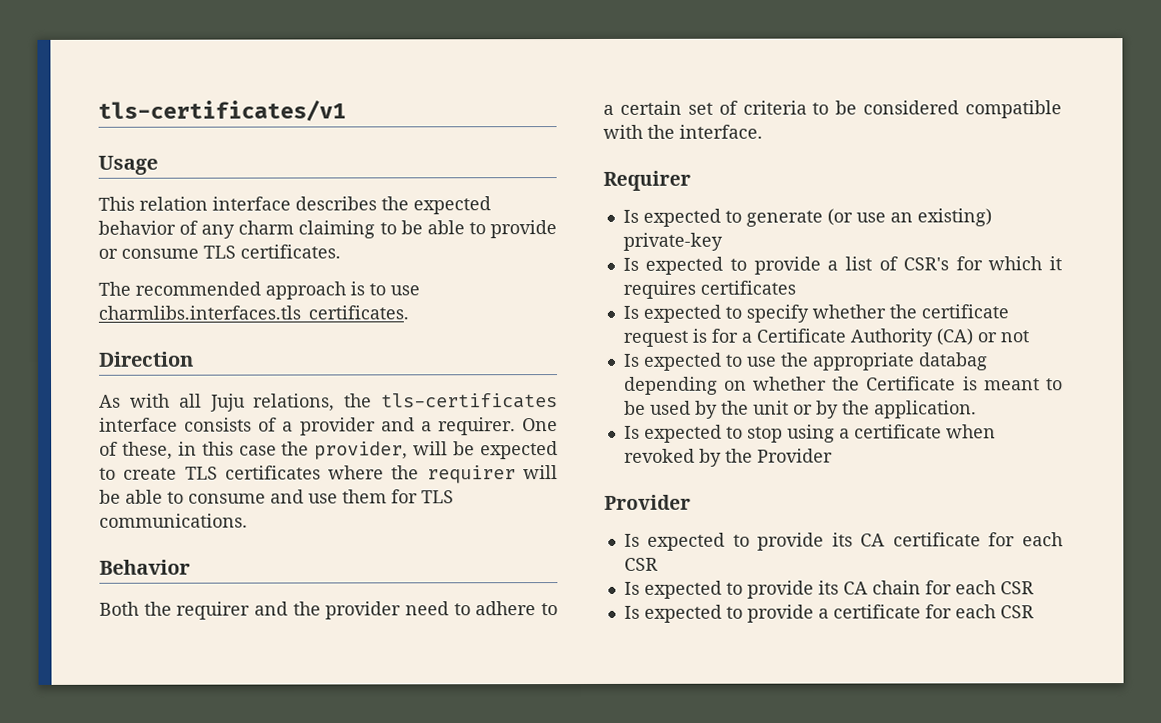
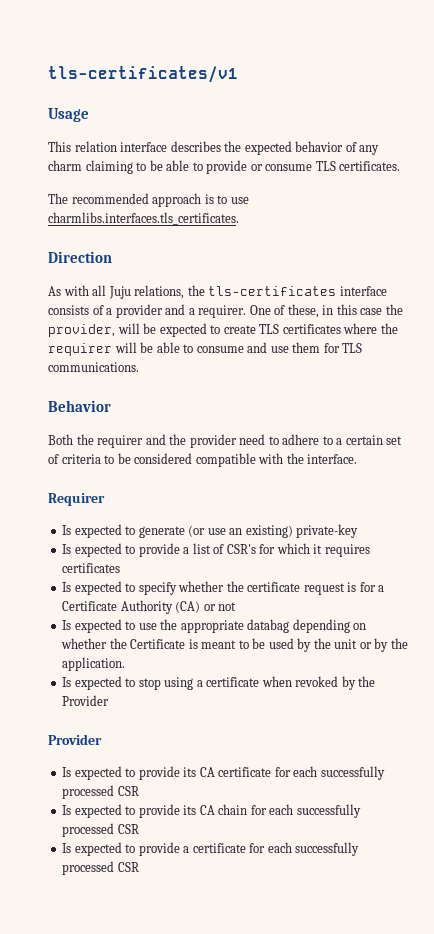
- Is expected to provide its CA certificate for each CSR
+ Is expected to provide its CA certificate for each successfully processed CSR
- Is expected to provide its CA chain for each CSR
+ Is expected to provide its CA chain for each successfully processed CSR
- Is expected to provide a certificate for each CSR
+ Is expected to provide a certificate for each successfully processed CSR

